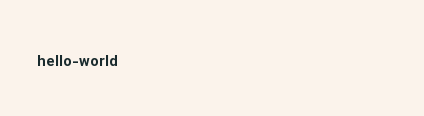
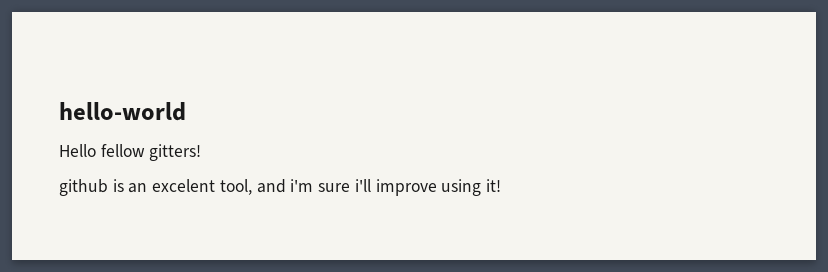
+ Hello fellow gitters!
+ github is an excelent tool, and i'm sure i'll improve using it!

